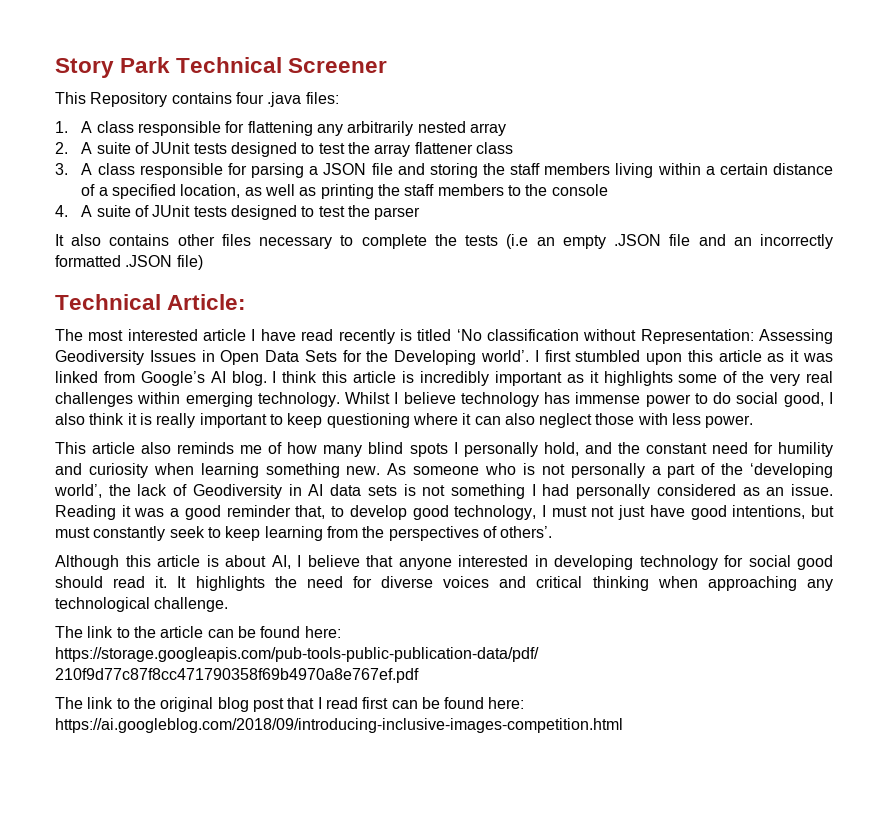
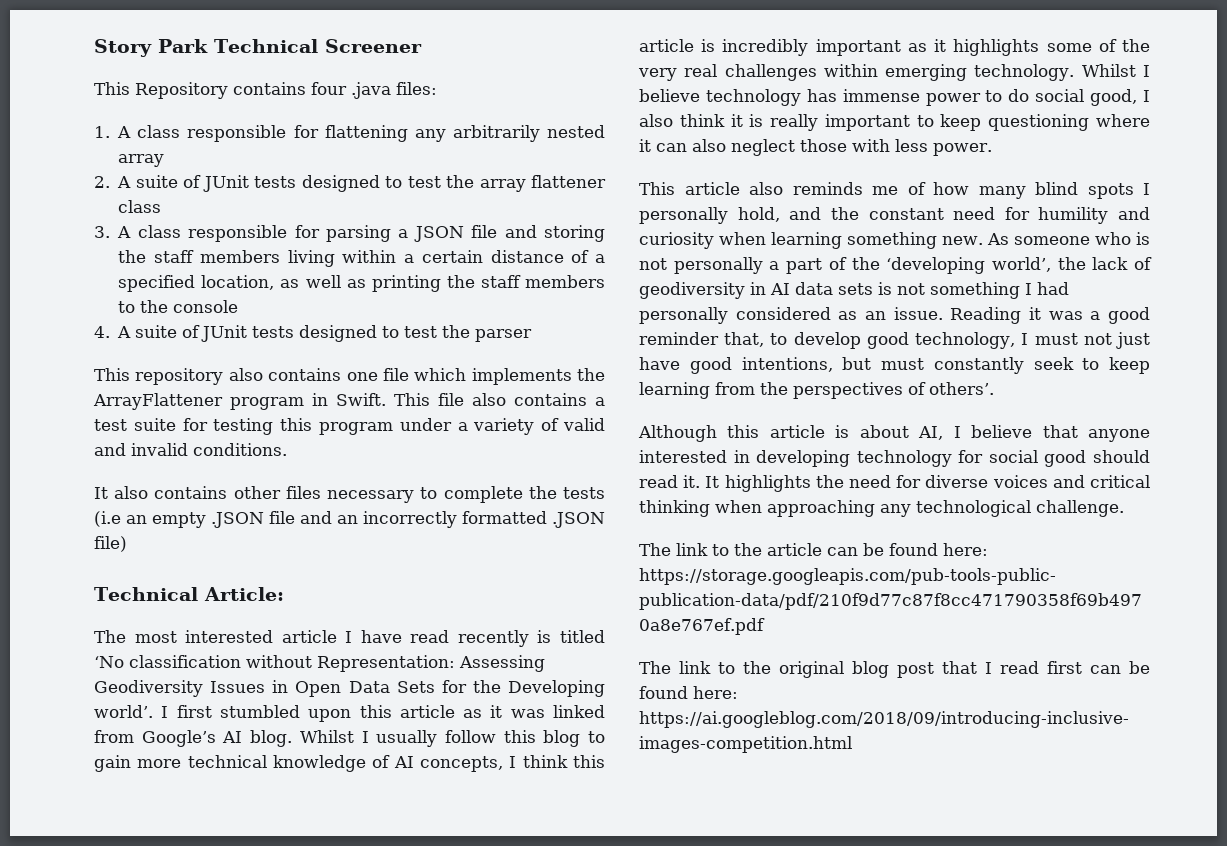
+ This repository also contains one file which implements the ArrayFlattener program in Swift. This file also contains a test suite for testing this program under a variety of valid and invalid conditions.
- I think this article is incredibly important as it highlights some of the very real challenges within emerging technology.
+ Whilst I usually follow this blog to gain more technical knowledge of AI concepts, I think this article is incredibly important as it highlights some of the very real challenges within emerging technology.
- As someone who is not personally a part of the ‘developing world’, the lack of Geodiversity in AI data sets is not something I had personally considered as an issue.
+ As someone who is not personally a part of the ‘developing world’, the lack of geodiversity in AI data sets is not something I had personally considered as an issue.

